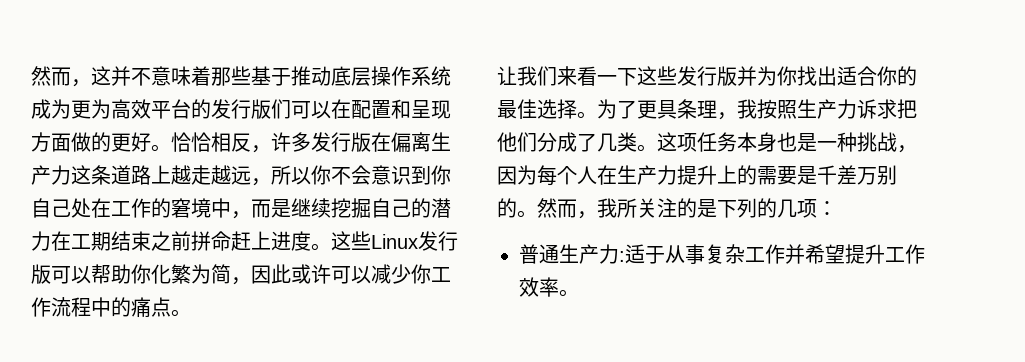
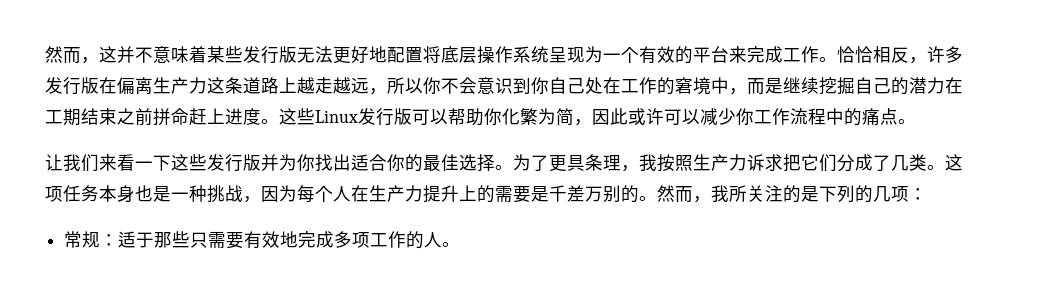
- 然而，这并不意味着那些基于推动底层操作系统成为更为高效平台的发行版们可以在配置和呈现方面做的更好。
+ 然而，这并不意味着某些发行版无法更好地配置将底层操作系统呈现为一个有效的平台来完成工作。
- 为了更具条理，我按照生产力诉求把他们分成了几类。
+ 为了更具条理，我按照生产力诉求把它们分成了几类。
- 普通生产力:适于从事复杂工作并希望提升工作效率。
+ 常规：适于那些只需要有效地完成多项工作的人。

